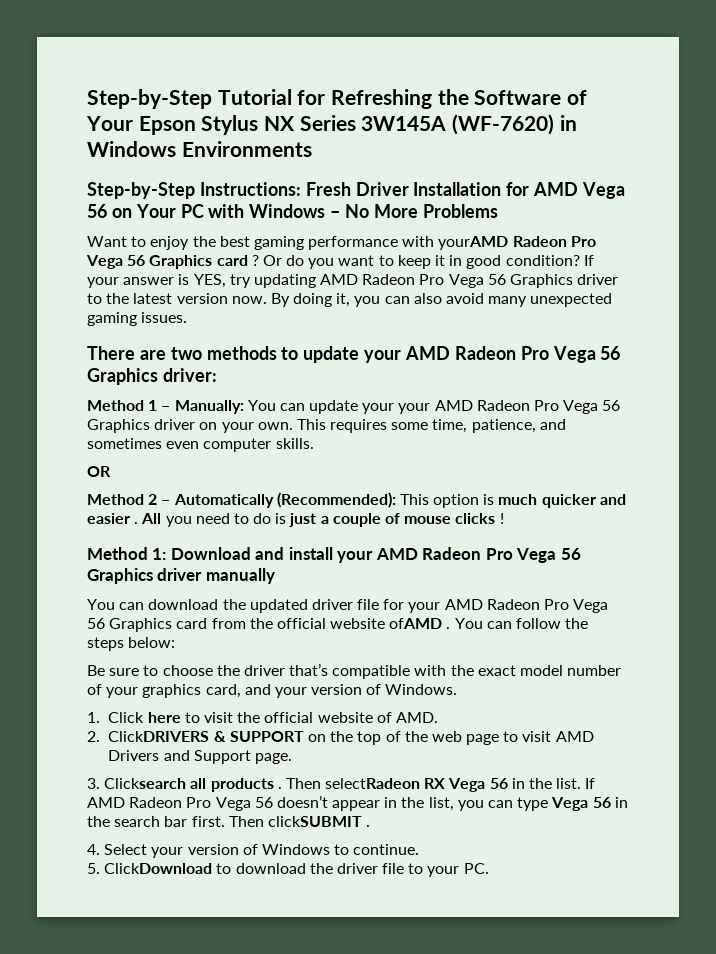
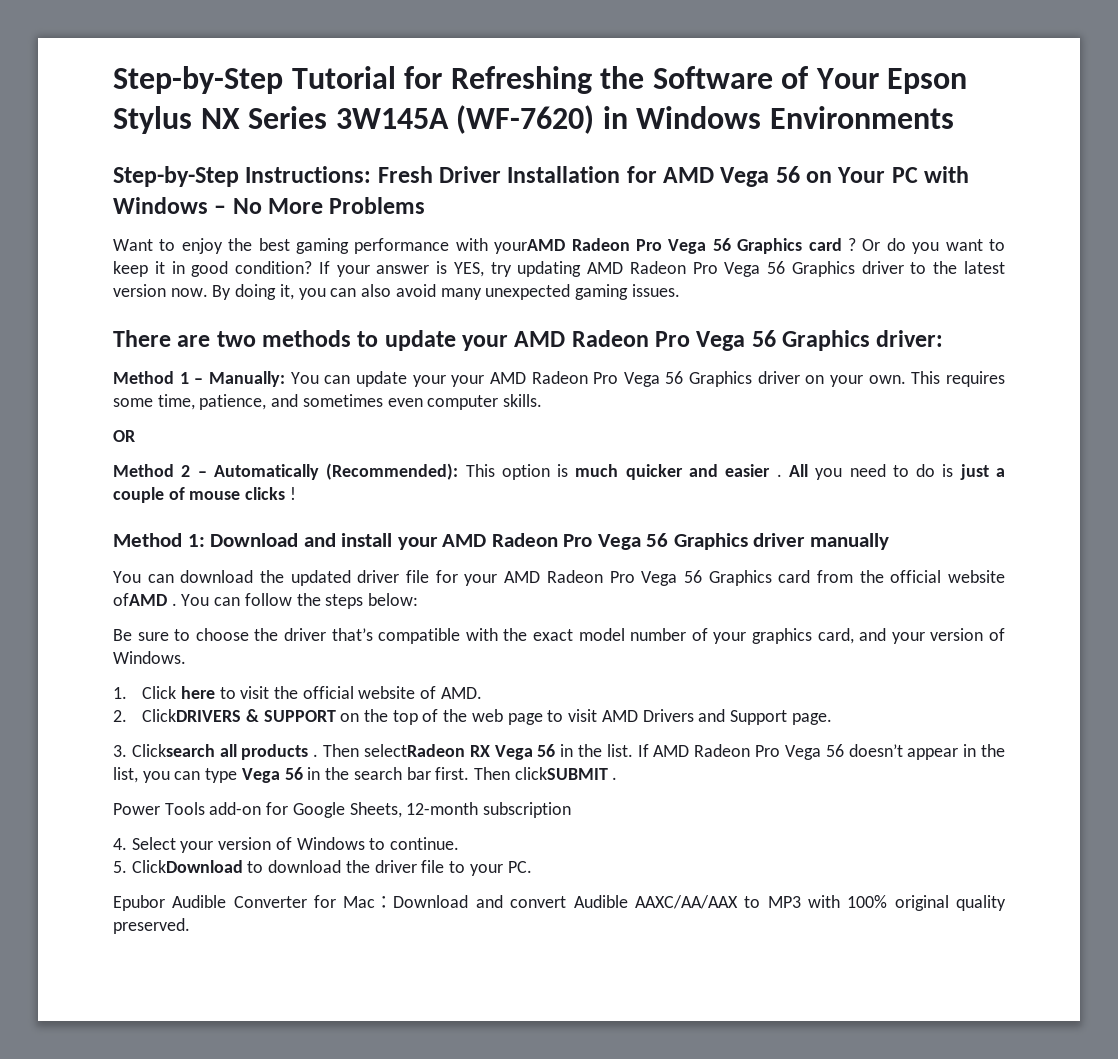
+ Power Tools add-on for Google Sheets, 12-month subscription
+ Epubor Audible Converter for Mac：Download and convert Audible AAXC/AA/AAX to MP3 with 100% original quality preserved.

